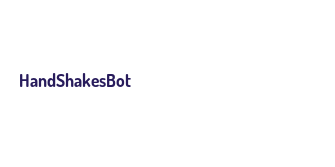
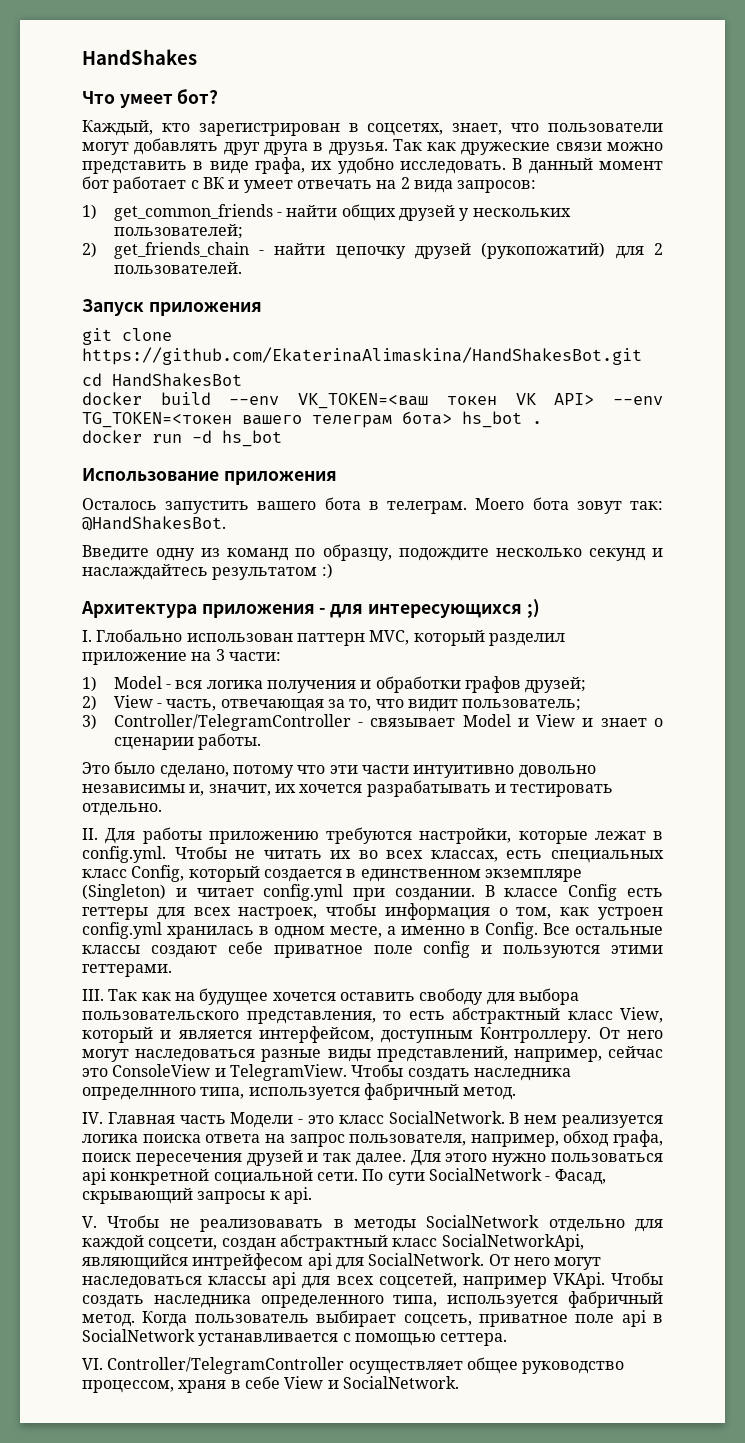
- HandShakesBot
+ HandShakes
+ Что умеет бот?
+ Каждый, кто зарегистрирован в соцсетях, знает, что пользователи могут добавлять друг друга в друзья. Так как дружеские связи можно представить в виде графа, их удобно исследовать. В данный момент бот работает с ВК и умеет отвечать на 2 вида запросов:
+ 1) get_common_friends - найти общих друзей у нескольких пользователей;
+ 2) get_friends_chain - найти цепочку друзей (рукопожатий) для 2 пользователей.
+ Запуск приложения
+ git clone https://github.com/EkaterinaAlimaskina/HandShakesBot.git
+ cd HandShakesBot
+ docker build --env VK_TOKEN=<ваш токен VK API> --env TG_TOKEN=<токен вашего телеграм бота> hs_bot .
+ docker run -d hs_bot
+ Использование приложения
+ Осталось запустить вашего бота в телеграм. Моего бота зовут так: @HandShakesBot.
+ Введите одну из команд по образцу, подождите несколько секунд и наслаждайтесь результатом :)
+ Архитектура приложения - для интересующихся ;)
+ I. Глобально использован паттерн MVC, который разделил приложение на 3 части:
+ 1) Model - вся логика получения и обработки графов друзей;
+ 2) View - часть, отвечающая за то, что видит пользователь;
+ 3) Controller/TelegramController - связывает Model и View и знает о сценарии работы.
+ Это было сделано, потому что эти части интуитивно довольно независимы и, значит, их хочется разрабатывать и тестировать отдельно.
+ II. Для работы приложению требуются настройки, которые лежат в config.yml. Чтобы не читать их во всех классах, есть специальных класс Config, который создается в единственном экземпляре (Singleton) и читает config.yml при создании. В классе Config есть геттеры для всех настроек, чтобы информация о том, как устроен config.yml хранилась в одном месте, а именно в Config. Все остальные классы создают себе приватное поле config и пользуются этими геттерами.
+ III. Так как на будущее хочется оставить свободу для выбора пользовательского представления, то есть абстрактный класс View, который и является интерфейсом, доступным Контроллеру. От него могут наследоваться разные виды представлений, например, сейчас это ConsoleView и TelegramView. Чтобы создать наследника определнного типа, используется фабричный метод.
+ IV. Главная часть Модели - это класс SocialNetwork. В нем реализуется логика поиска ответа на запрос пользователя, например, обход графа, поиск пересечения друзей и так далее. Для этого нужно пользоваться api конкретной социальной сети. По сути SocialNetwork - Фасад, скрывающий запросы к api.
+ V. Чтобы не реализовавать в методы SocialNetwork отдельно для каждой соцсети, создан абстрактный класс SocialNetworkApi, являющийся интрейфесом api для SocialNetwork. От него могут наследоваться классы api для всех соцсетей, например VKApi. Чтобы создать наследника определенного типа, используется фабричный метод. Когда пользователь выбирает соцсеть, приватное поле api в SocialNetwork устанавливается с помощью сеттера.
+ VI. Controller/TelegramController осуществляет общее руководство процессом, храня в себе View и SocialNetwork.

